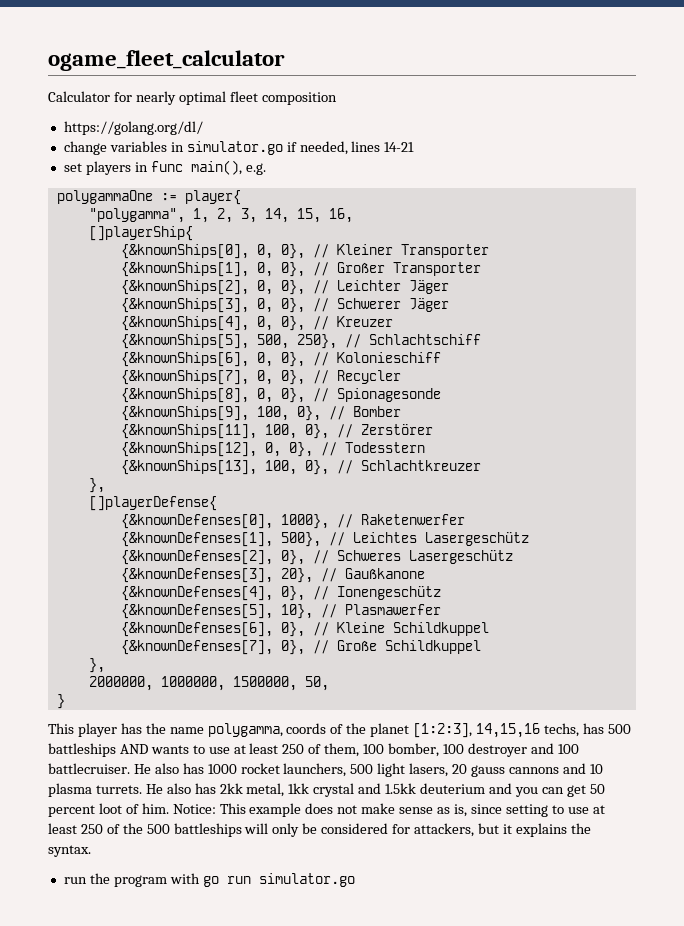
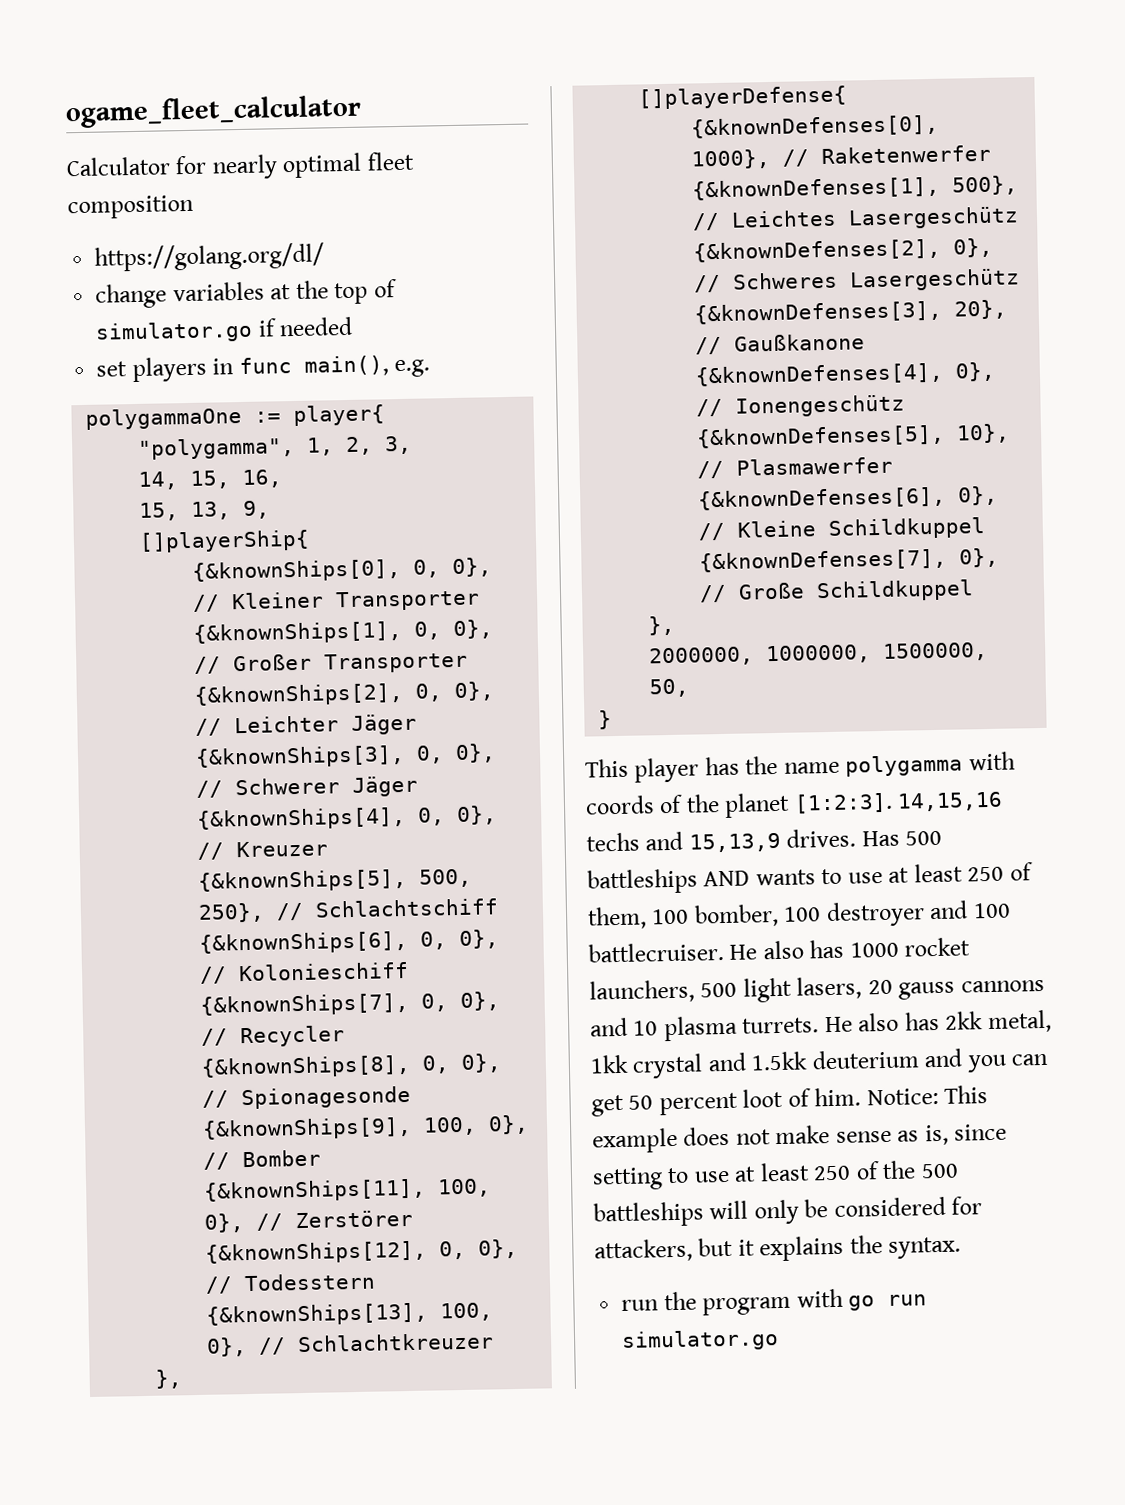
- change variables in simulator.go if needed, lines 14-21
+ change variables at the top of simulator.go if needed
- "polygamma", 1, 2, 3, 14, 15, 16,
+ "polygamma", 1, 2, 3,
+ 14, 15, 16,
+ 15, 13, 9,
- This player has the name polygamma, coords of the planet [1:2:3], 14,15,16 techs, has 500 battleships AND wants to use at least 250 of them, 100 bomber, 100 destroyer and 100 battlecruiser.
+ This player has the name polygamma with coords of the planet [1:2:3]. 14,15,16 techs and 15,13,9 drives. Has 500 battleships AND wants to use at least 250 of them, 100 bomber, 100 destroyer and 100 battlecruiser.

